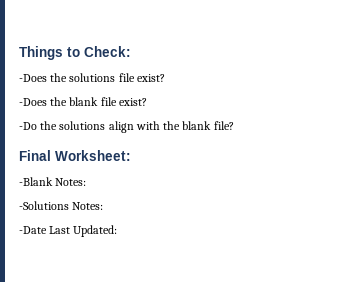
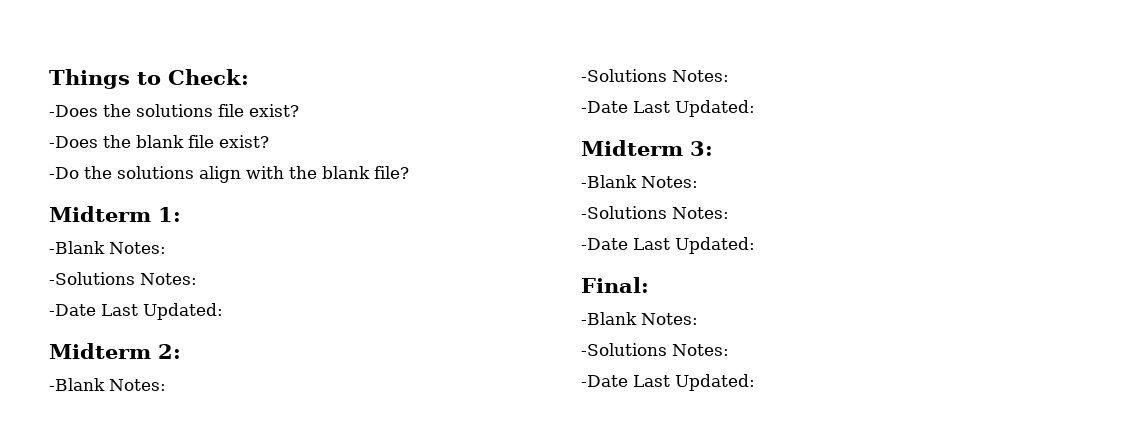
- Final Worksheet:
+ Midterm 1:
+ -Blank Notes:
+ -Solutions Notes:
+ -Date Last Updated:
+ Midterm 2:
+ -Blank Notes:
+ -Solutions Notes:
+ -Date Last Updated:
+ Midterm 3:
+ -Blank Notes:
+ -Solutions Notes:
+ -Date Last Updated:
+ Final:

